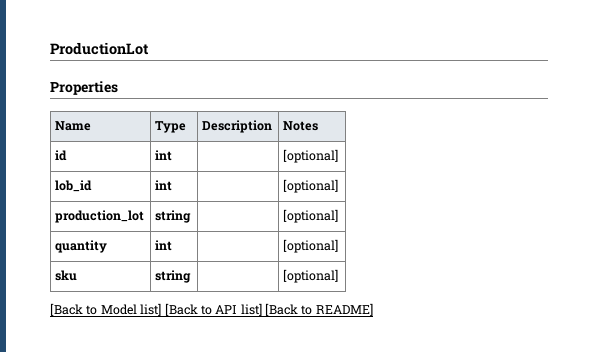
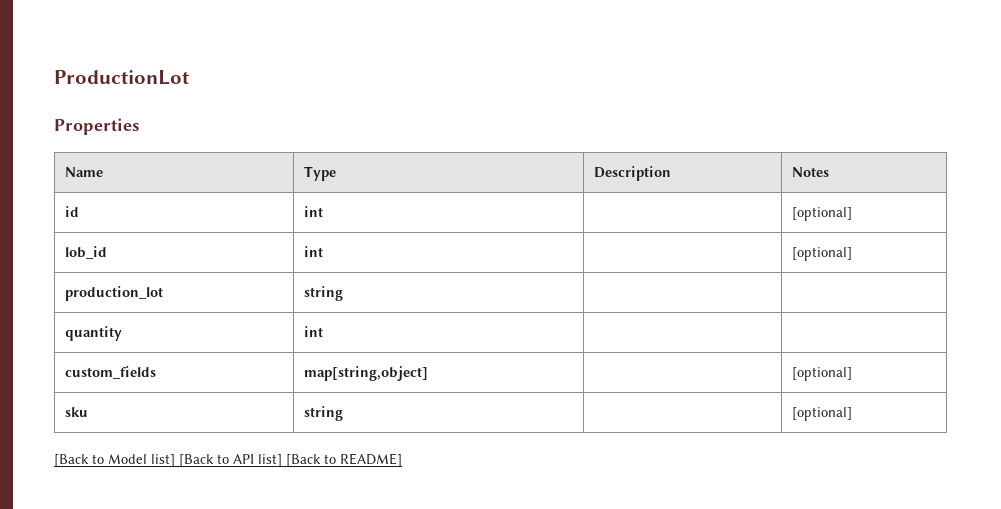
- production_lot | string | | [optional]
+ production_lot | string | |
- quantity | int | | [optional]
+ quantity | int | |
+ custom_fields | map[string,object] | | [optional]

